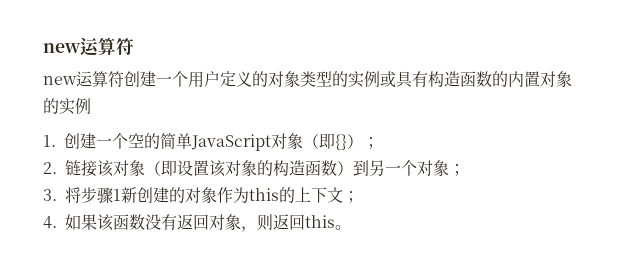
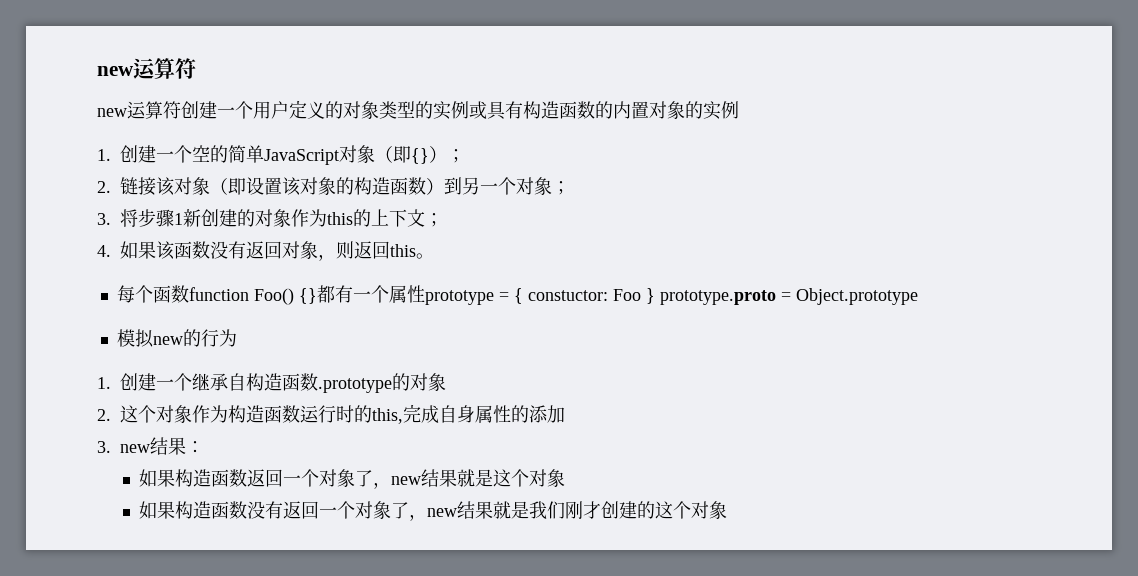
+ 每个函数function Foo() {}都有一个属性prototype = { constuctor: Foo } prototype.proto = Object.prototype
+ 模拟new的行为
+ 1.创建一个继承自构造函数.prototype的对象
+ 2.这个对象作为构造函数运行时的this,完成自身属性的添加
+ 3. new结果：
+ 如果构造函数返回一个对象了，new结果就是这个对象
+ 如果构造函数没有返回一个对象了，new结果就是我们刚才创建的这个对象

